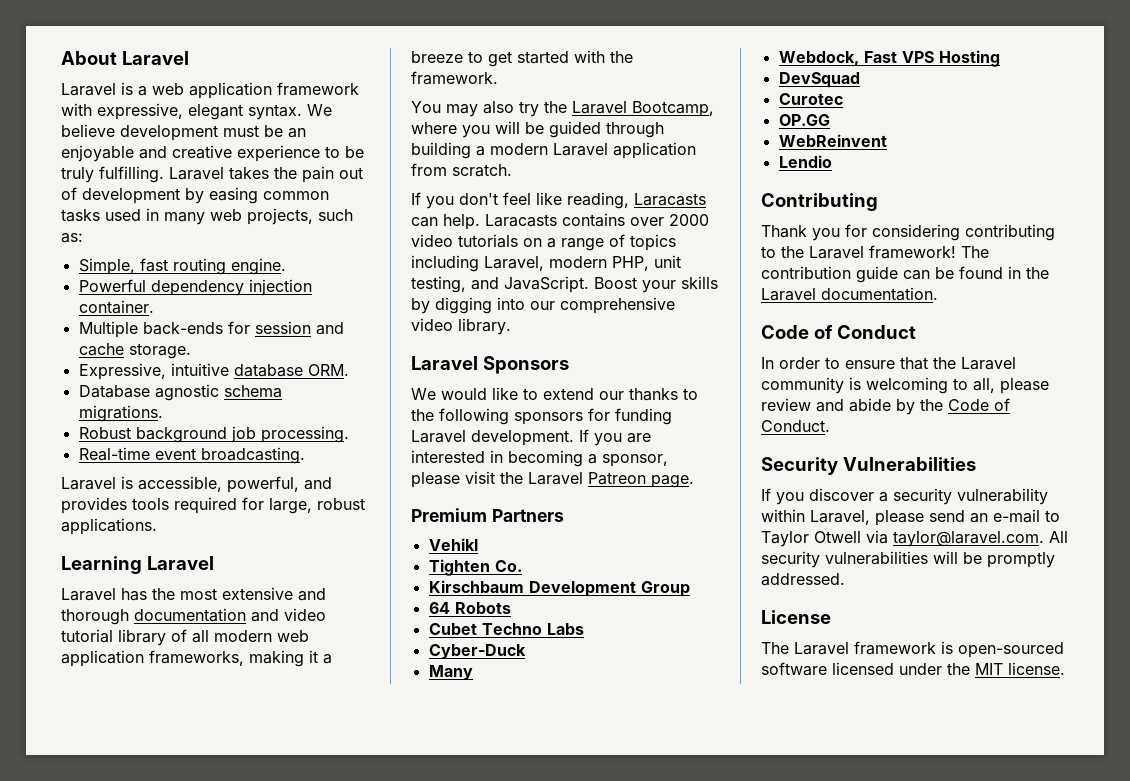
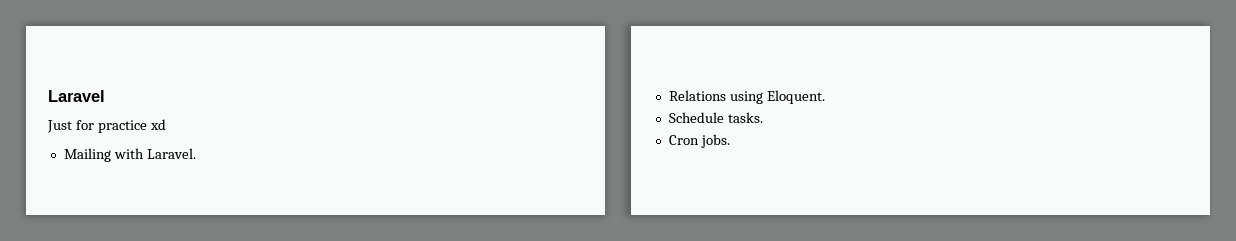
- About Laravel
- Laravel is a web application framework with expressive, elegant syntax. We believe development must be an enjoyable and creative experience to be truly fulfilling. Laravel takes the pain out of development by easing common tasks used in many web projects, such as:
- Simple, fast routing engine.
- Powerful dependency injection container.
- Multiple back-ends for session and cache storage.
- Expressive, intuitive database ORM.
- Database agnostic schema migrations.
- Robust background job processing.
- Real-time event broadcasting.
- Laravel is accessible, powerful, and provides tools required for large, robust applications.
- Learning Laravel
- Laravel has the most extensive and thorough documentation and video tutorial library of all modern web application frameworks, making it a breeze to get started with the framework.
- You may also try the Laravel Bootcamp, where you will be guided through building a modern Laravel application from scratch.
- If you don't feel like reading, Laracasts can help. Laracasts contains over 2000 video tutorials on a range of topics including Laravel, modern PHP, unit testing, and JavaScript. Boost your skills by digging into our comprehensive video library.
- Laravel Sponsors
- We would like to extend our thanks to the following sponsors for funding Laravel development. If you are interested in becoming a sponsor, please visit the Laravel Patreon page.
- Premium Partners
- Vehikl
- Tighten Co.
- Kirschbaum Development Group
- 64 Robots
- Cubet Techno Labs
- Cyber-Duck
- Many
- Webdock, Fast VPS Hosting
- DevSquad
- Curotec
- OP.GG
- WebReinvent
- Lendio
- Contributing
- Thank you for considering contributing to the Laravel framework! The contribution guide can be found in the Laravel documentation.
- Code of Conduct
- In order to ensure that the Laravel community is welcoming to all, please review and abide by the Code of Conduct.
- Security Vulnerabilities
- If you discover a security vulnerability within Laravel, please send an e-mail to Taylor Otwell via taylor@laravel.com. All security vulnerabilities will be promptly addressed.
- License
- The Laravel framework is open-sourced software licensed under the MIT license.
+ Laravel
+ Just for practice xd
+ Mailing with Laravel.
+ Relations using Eloquent.
+ Schedule tasks.
+ Cron jobs.

